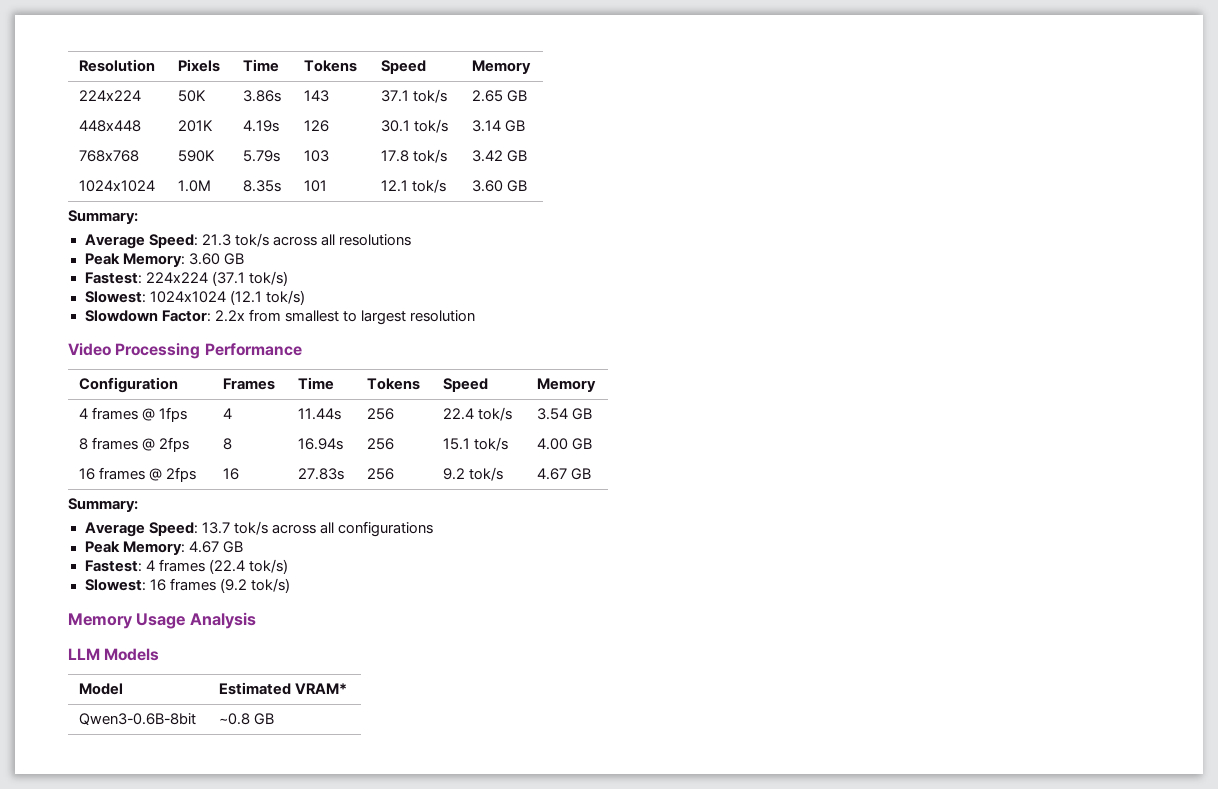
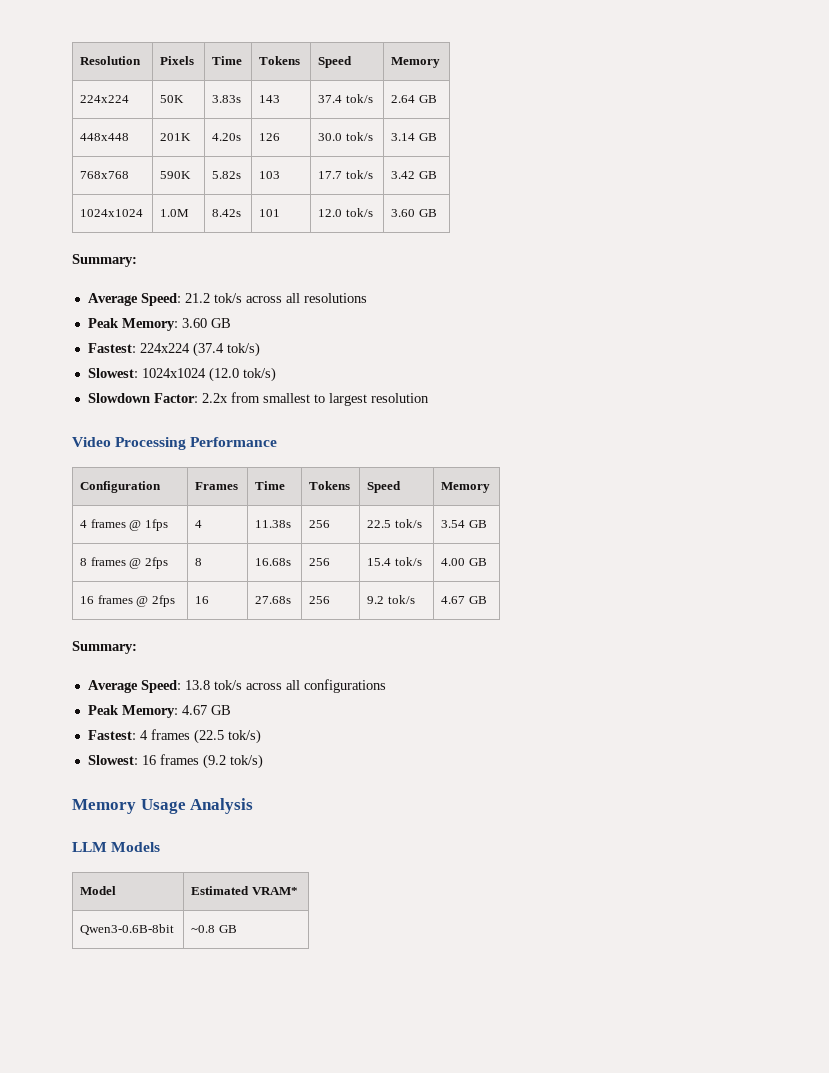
- 224x224 | 50K | 3.86s | 143 | 37.1 tok/s | 2.65 GB
+ 224x224 | 50K | 3.83s | 143 | 37.4 tok/s | 2.64 GB
- 448x448 | 201K | 4.19s | 126 | 30.1 tok/s | 3.14 GB
+ 448x448 | 201K | 4.20s | 126 | 30.0 tok/s | 3.14 GB
- 768x768 | 590K | 5.79s | 103 | 17.8 tok/s | 3.42 GB
+ 768x768 | 590K | 5.82s | 103 | 17.7 tok/s | 3.42 GB
- 1024x1024 | 1.0M | 8.35s | 101 | 12.1 tok/s | 3.60 GB
+ 1024x1024 | 1.0M | 8.42s | 101 | 12.0 tok/s | 3.60 GB
- Average Speed: 21.3 tok/s across all resolutions
+ Average Speed: 21.2 tok/s across all resolutions
- Fastest: 224x224 (37.1 tok/s)
+ Fastest: 224x224 (37.4 tok/s)
- Slowest: 1024x1024 (12.1 tok/s)
+ Slowest: 1024x1024 (12.0 tok/s)
- 4 frames @ 1fps | 4 | 11.44s | 256 | 22.4 tok/s | 3.54 GB
+ 4 frames @ 1fps | 4 | 11.38s | 256 | 22.5 tok/s | 3.54 GB
- 8 frames @ 2fps | 8 | 16.94s | 256 | 15.1 tok/s | 4.00 GB
+ 8 frames @ 2fps | 8 | 16.68s | 256 | 15.4 tok/s | 4.00 GB
- 16 frames @ 2fps | 16 | 27.83s | 256 | 9.2 tok/s | 4.67 GB
+ 16 frames @ 2fps | 16 | 27.68s | 256 | 9.2 tok/s | 4.67 GB
- Average Speed: 13.7 tok/s across all configurations
+ Average Speed: 13.8 tok/s across all configurations
- Fastest: 4 frames (22.4 tok/s)
+ Fastest: 4 frames (22.5 tok/s)

